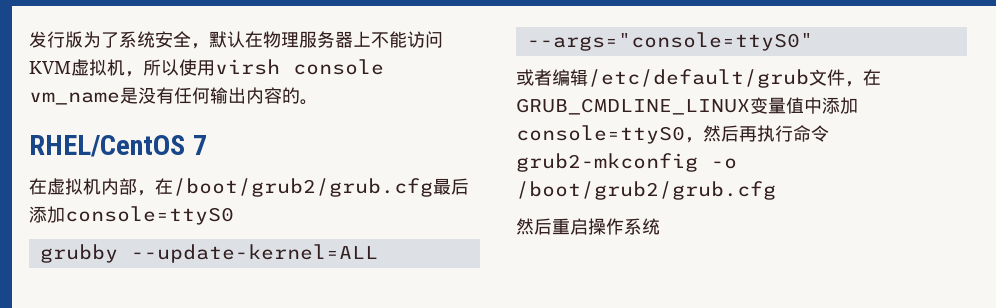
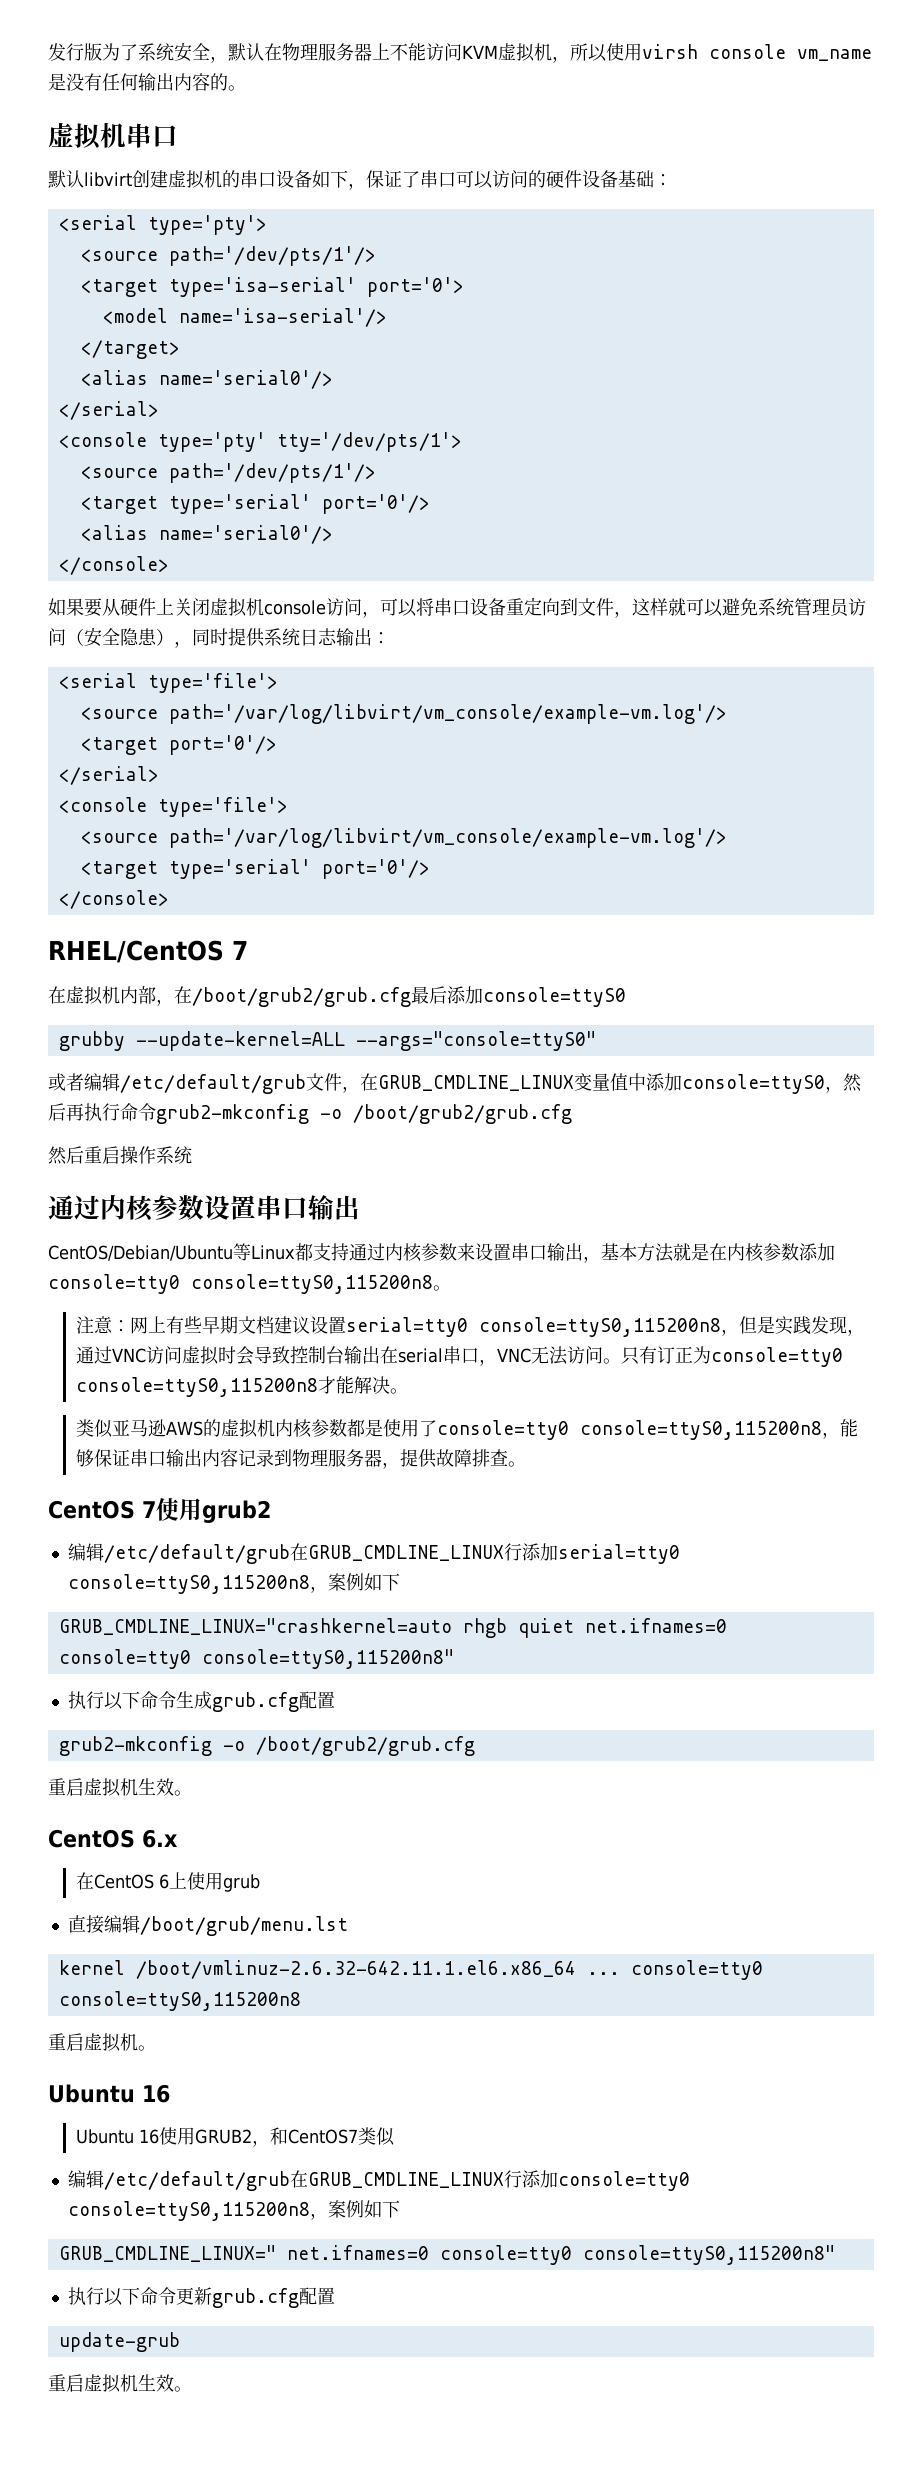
+ 虚拟机串口
+ 默认libvirt创建虚拟机的串口设备如下，保证了串口可以访问的硬件设备基础：
+ <serial type='pty'>
+ <source path='/dev/pts/1'/>
+ <target type='isa-serial' port='0'>
+ <model name='isa-serial'/>
+ </target>
+ <alias name='serial0'/>
+ </serial>
+ <console type='pty' tty='/dev/pts/1'>
+ <source path='/dev/pts/1'/>
+ <target type='serial' port='0'/>
+ <alias name='serial0'/>
+ </console>
+ 如果要从硬件上关闭虚拟机console访问，可以将串口设备重定向到文件，这样就可以避免系统管理员访问（安全隐患），同时提供系统日志输出：
+ <serial type='file'>
+ <source path='/var/log/libvirt/vm_console/example-vm.log'/>
+ <target port='0'/>
+ </serial>
+ <console type='file'>
+ <source path='/var/log/libvirt/vm_console/example-vm.log'/>
+ <target type='serial' port='0'/>
+ </console>
+ 通过内核参数设置串口输出
+ CentOS/Debian/Ubuntu等Linux都支持通过内核参数来设置串口输出，基本方法就是在内核参数添加console=tty0 console=ttyS0,115200n8。
+ 注意：网上有些早期文档建议设置serial=tty0 console=ttyS0,115200n8，但是实践发现，通过VNC访问虚拟时会导致控制台输出在serial串口，VNC无法访问。只有订正为console=tty0 console=ttyS0,115200n8才能解决。
+ 类似亚马逊AWS的虚拟机内核参数都是使用了console=tty0 console=ttyS0,115200n8，能够保证串口输出内容记录到物理服务器，提供故障排查。
+ CentOS 7使用grub2
+ 编辑/etc/default/grub在GRUB_CMDLINE_LINUX行添加serial=tty0 console=ttyS0,115200n8，案例如下
+ GRUB_CMDLINE_LINUX="crashkernel=auto rhgb quiet net.ifnames=0 console=tty0 console=ttyS0,115200n8"
+ 执行以下命令生成grub.cfg配置
+ grub2-mkconfig -o /boot/grub2/grub.cfg
+ 重启虚拟机生效。
+ CentOS 6.x
+ 在CentOS 6上使用grub
+ 直接编辑/boot/grub/menu.lst
+ kernel /boot/vmlinuz-2.6.32-642.11.1.el6.x86_64 ... console=tty0 console=ttyS0,115200n8
+ 重启虚拟机。
+ Ubuntu 16
+ Ubuntu 16使用GRUB2，和CentOS7类似
+ 编辑/etc/default/grub在GRUB_CMDLINE_LINUX行添加console=tty0 console=ttyS0,115200n8，案例如下
+ GRUB_CMDLINE_LINUX=" net.ifnames=0 console=tty0 console=ttyS0,115200n8"
+ 执行以下命令更新grub.cfg配置
+ update-grub
+ 重启虚拟机生效。

